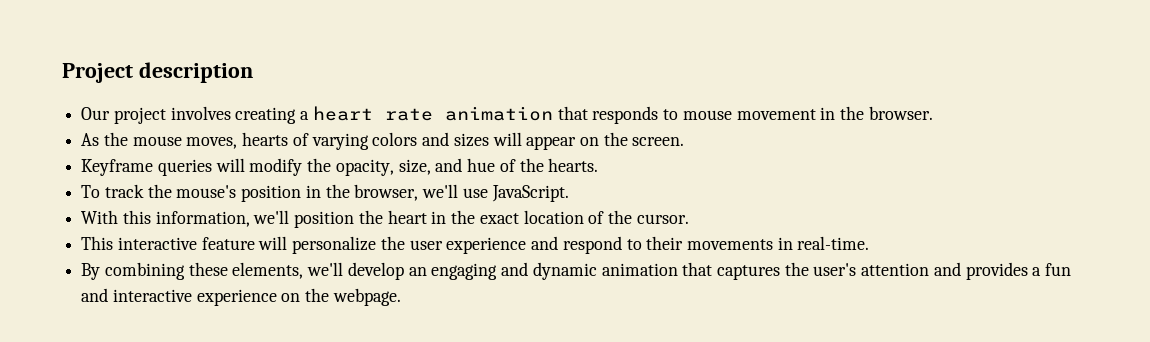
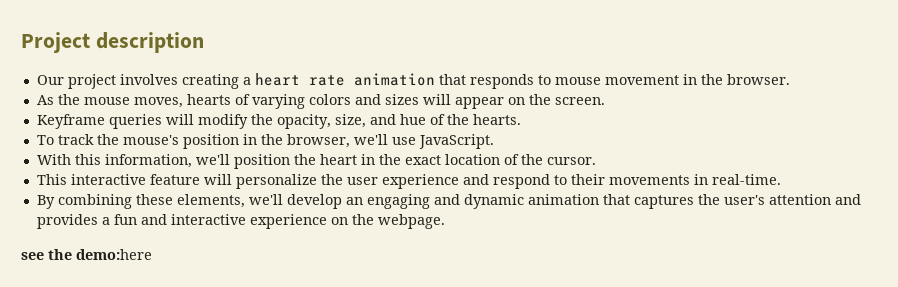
+ see the demo:here

